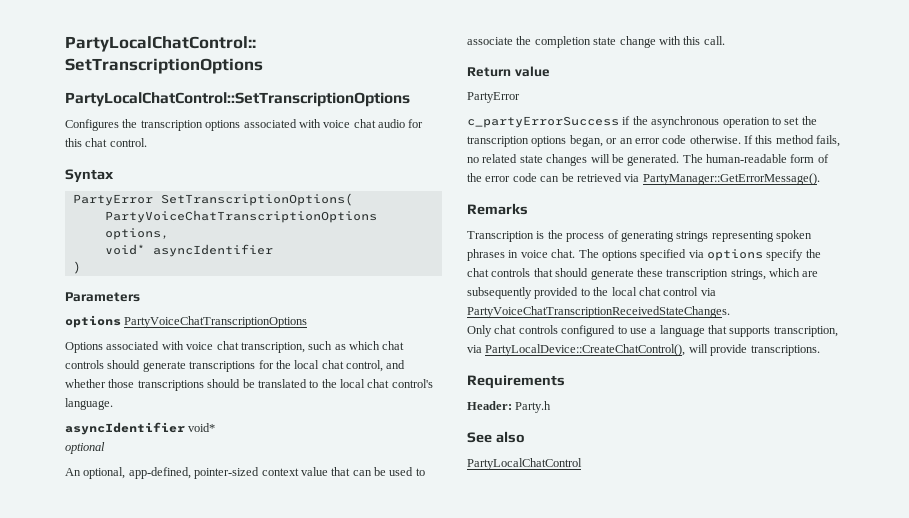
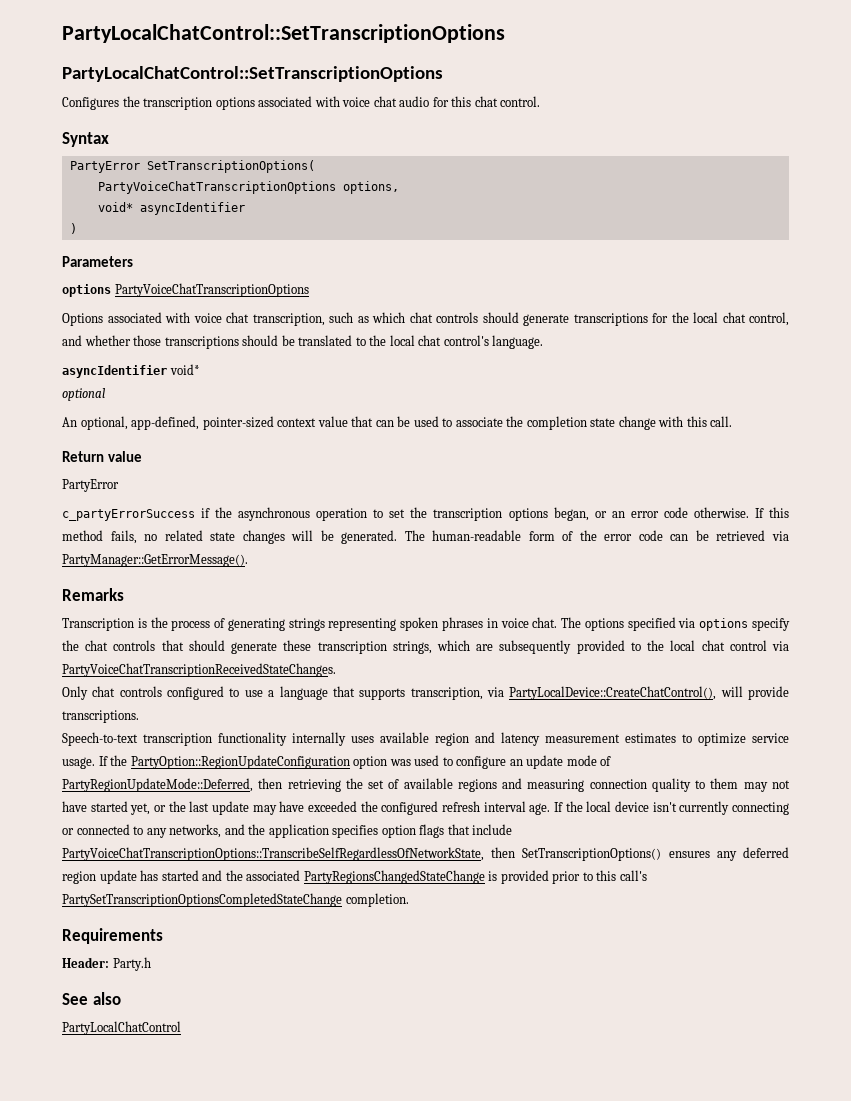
+ Speech-to-text transcription functionality internally uses available region and latency measurement estimates to optimize service usage. If the PartyOption::RegionUpdateConfiguration option was used to configure an update mode of PartyRegionUpdateMode::Deferred, then retrieving the set of available regions and measuring connection quality to them may not have started yet, or the last update may have exceeded the configured refresh interval age. If the local device isn't currently connecting or connected to any networks, and the application specifies option flags that include PartyVoiceChatTranscriptionOptions::TranscribeSelfRegardlessOfNetworkState, then SetTranscriptionOptions() ensures any deferred region update has started and the associated PartyRegionsChangedStateChange is provided prior to this call's PartySetTranscriptionOptionsCompletedStateChange completion.

